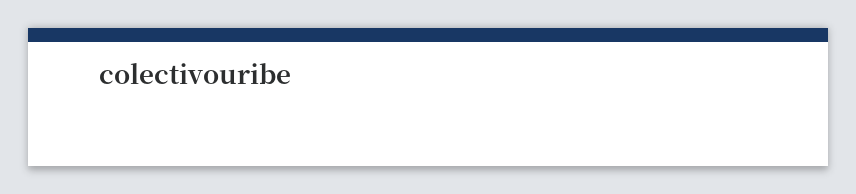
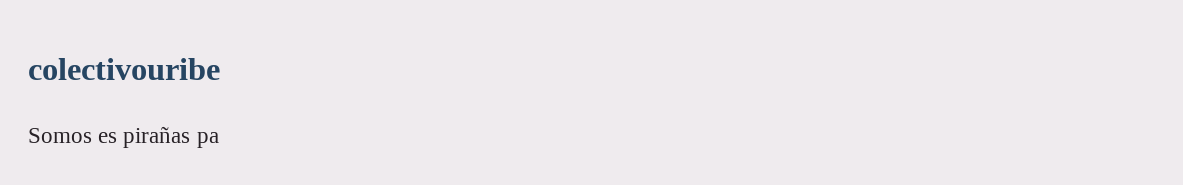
+ Somos es pirañas pa

